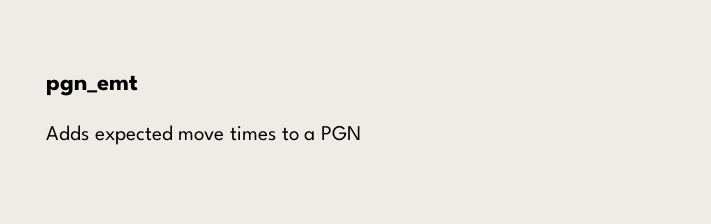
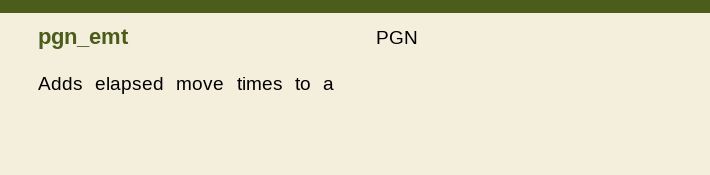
- Adds expected move times to a PGN
+ Adds elapsed move times to a PGN

